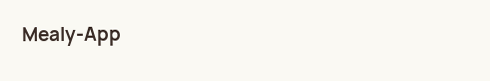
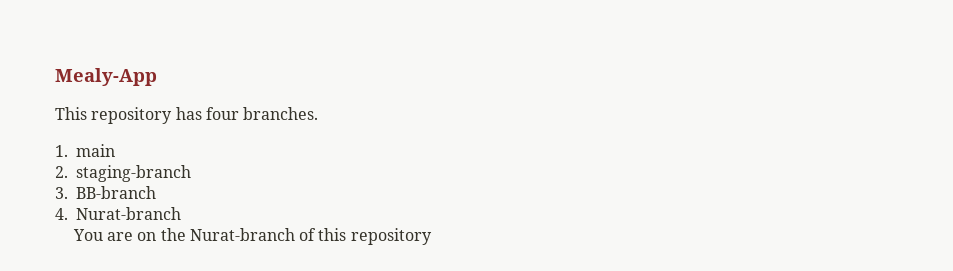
+ This repository has four branches.
+ 1. main
+ 2. staging-branch
+ 3. BB-branch
+ 4. Nurat-branch
+ You are on the Nurat-branch of this repository

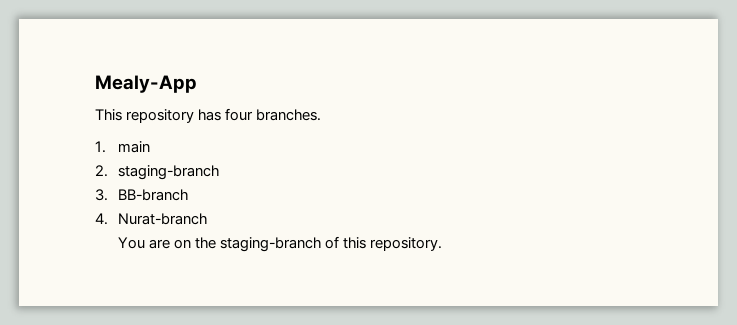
- You are on the Nurat-branch of this repository
+ You are on the staging-branch of this repository.

